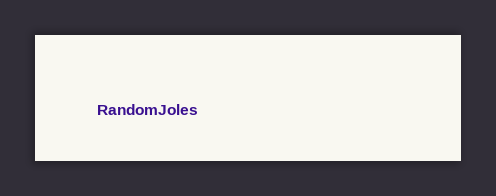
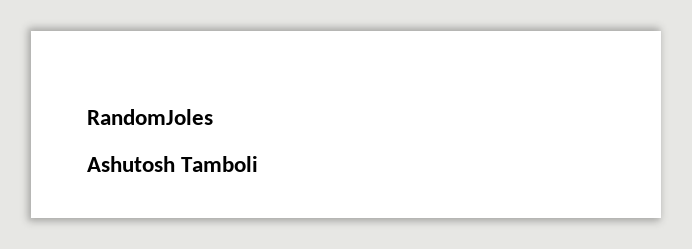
+ Ashutosh Tamboli

